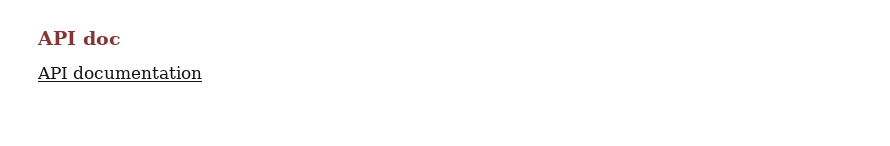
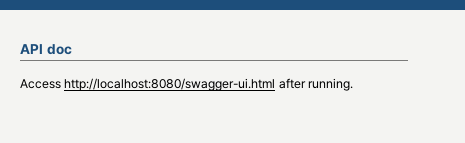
- API documentation
+ Access http://localhost:8080/swagger-ui.html after running.

